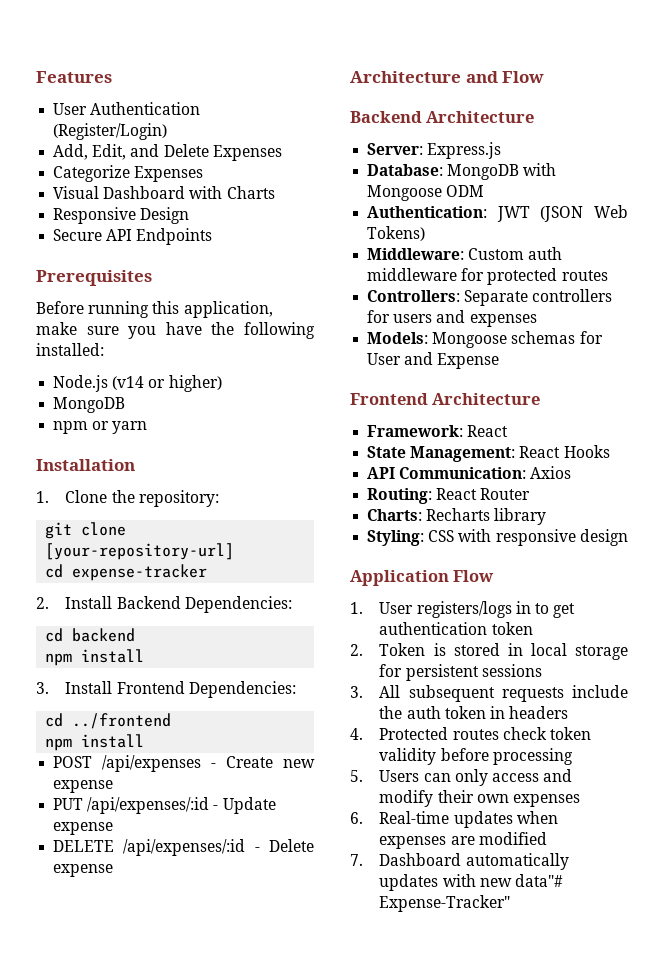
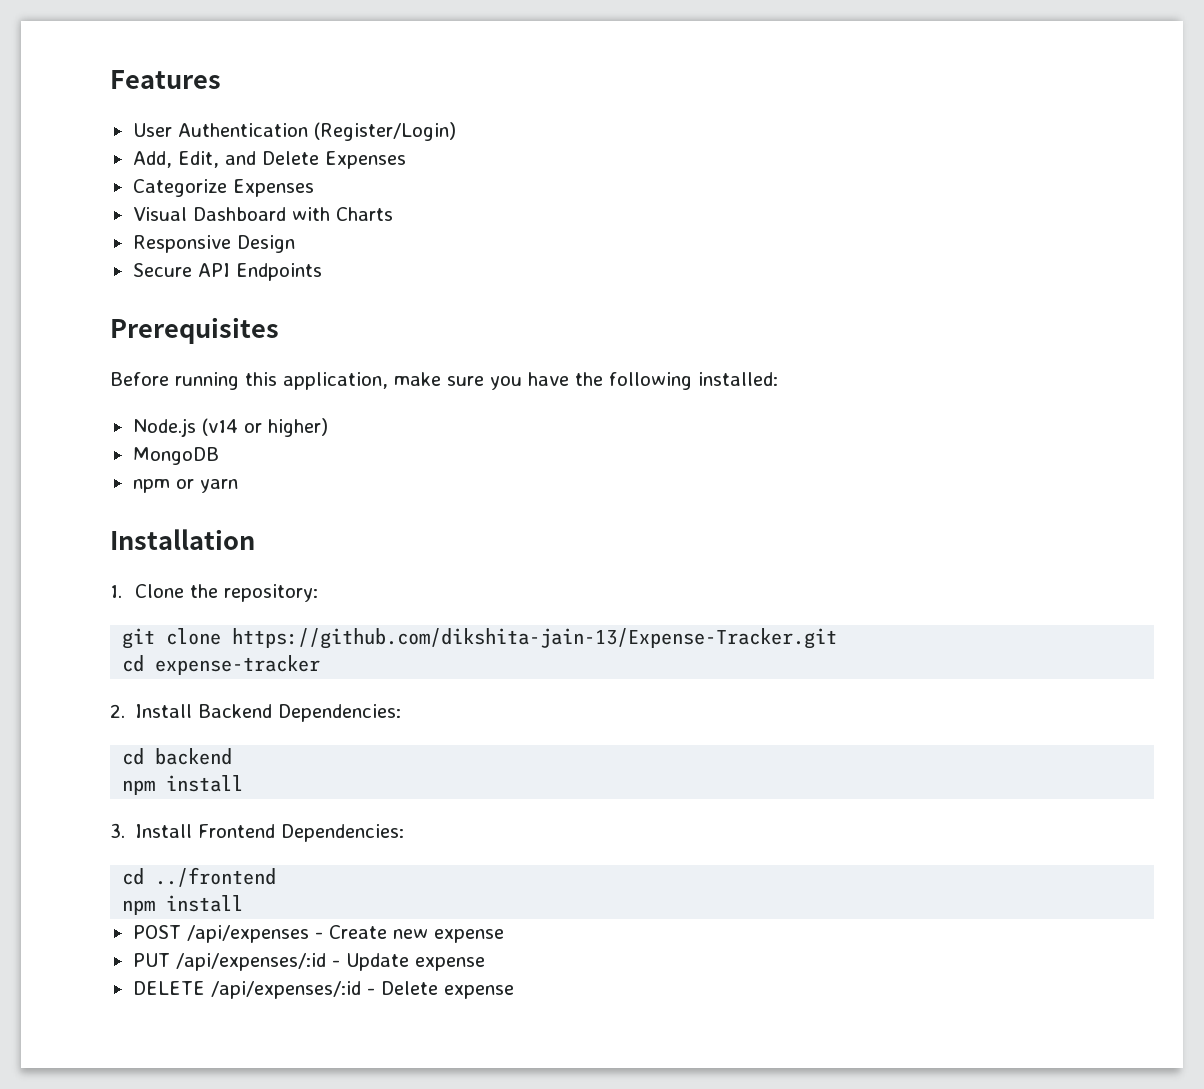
- git clone [your-repository-url]
+ git clone https://github.com/dikshita-jain-13/Expense-Tracker.git
- Architecture and Flow
- Backend Architecture
- Server: Express.js
- Database: MongoDB with Mongoose ODM
- Authentication: JWT (JSON Web Tokens)
- Middleware: Custom auth middleware for protected routes
- Controllers: Separate controllers for users and expenses
- Models: Mongoose schemas for User and Expense
- Frontend Architecture
- Framework: React
- State Management: React Hooks
- API Communication: Axios
- Routing: React Router
- Charts: Recharts library
- Styling: CSS with responsive design
- Application Flow
- 1. User registers/logs in to get authentication token
- 2. Token is stored in local storage for persistent sessions
- 3. All subsequent requests include the auth token in headers
- 4. Protected routes check token validity before processing
- 5. Users can only access and modify their own expenses
- 6. Real-time updates when expenses are modified
- 7. Dashboard automatically updates with new data"# Expense-Tracker"

